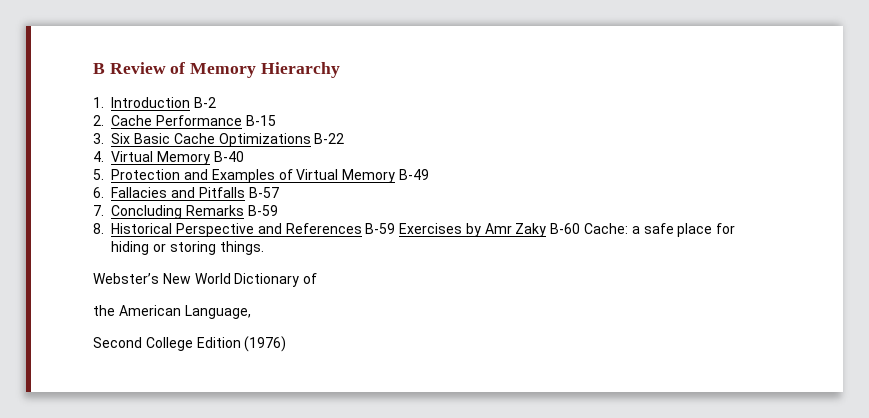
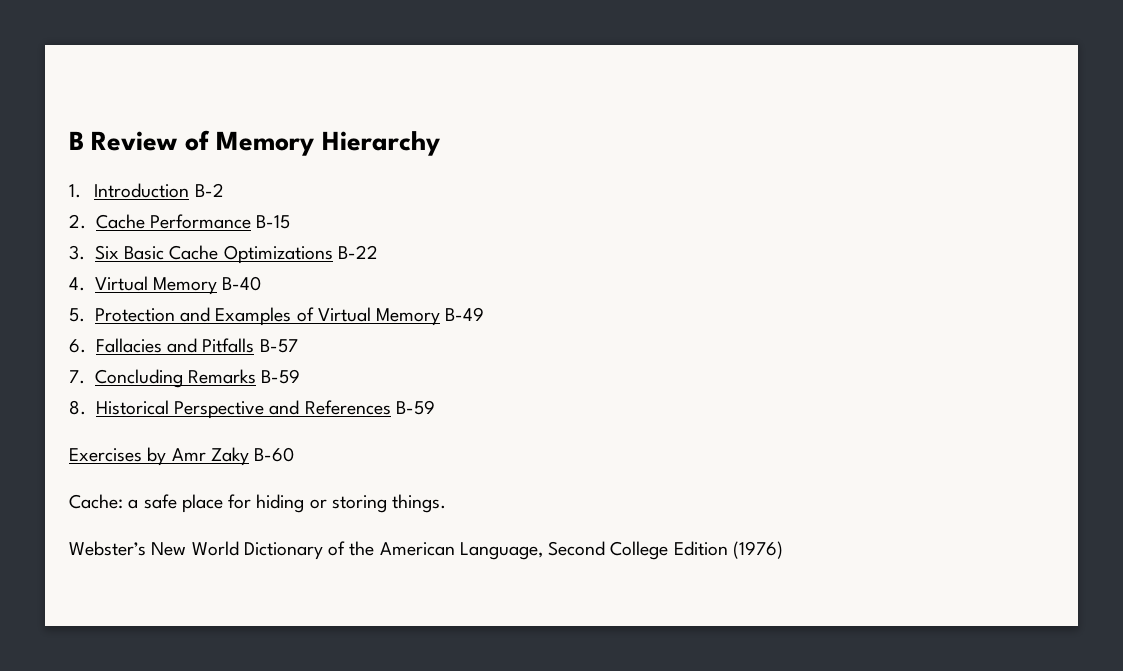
- 8. Historical Perspective and References B-59 Exercises by Amr Zaky B-60 Cache: a safe place for hiding or storing things.
+ 8. Historical Perspective and References B-59
+ Exercises by Amr Zaky B-60
+ Cache: a safe place for hiding or storing things.
- Webster’s New World Dictionary of
- the American Language,
- Second College Edition (1976)
+ Webster’s New World Dictionary of the American Language, Second College Edition (1976)

